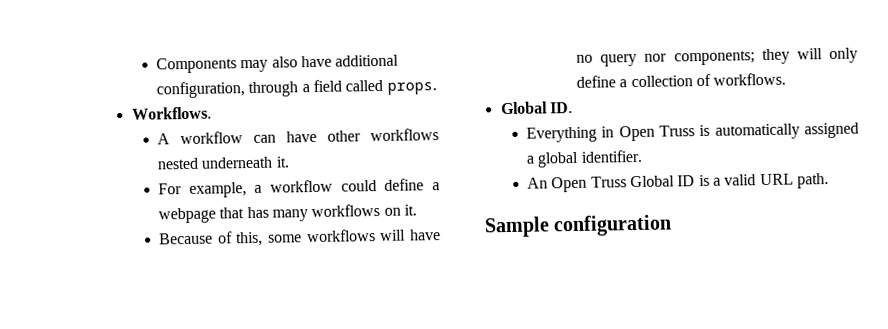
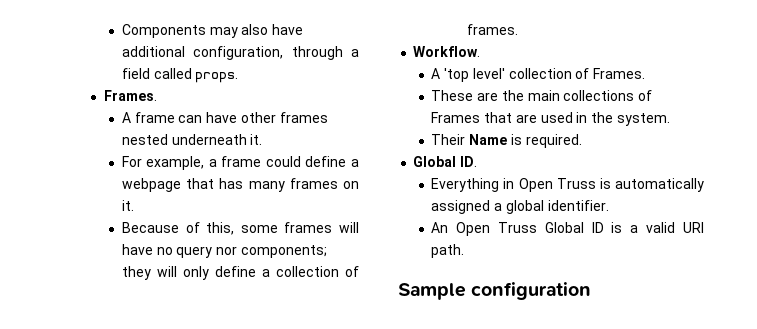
  Components may also have additional configuration, through a field called props.
- Workflows.
- A workflow can have other workflows nested underneath it.
+ Frames.
+ A frame can have other frames nested underneath it.
- For example, a workflow could define a webpage that has many workflows on it.
+ For example, a frame could define a webpage that has many frames on it.
- Because of this, some workflows will have no query nor components; they will only define a collection of workflows.
+ Because of this, some frames will have no query nor components; they will only define a collection of frames.
+ Workflow.
+ A 'top level' collection of Frames.
+ These are the main collections of Frames that are used in the system.
+ Their Name is required.
- An Open Truss Global ID is a valid URL path.
+ An Open Truss Global ID is a valid URI path.

